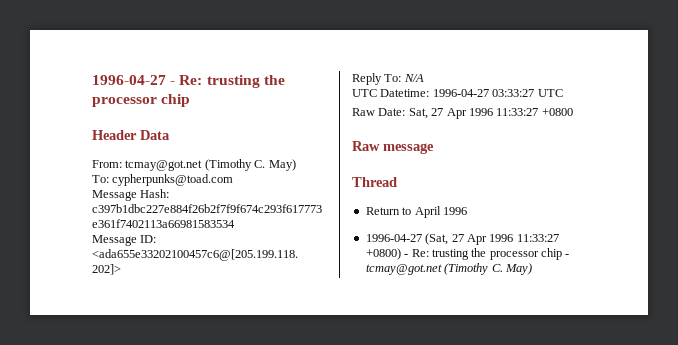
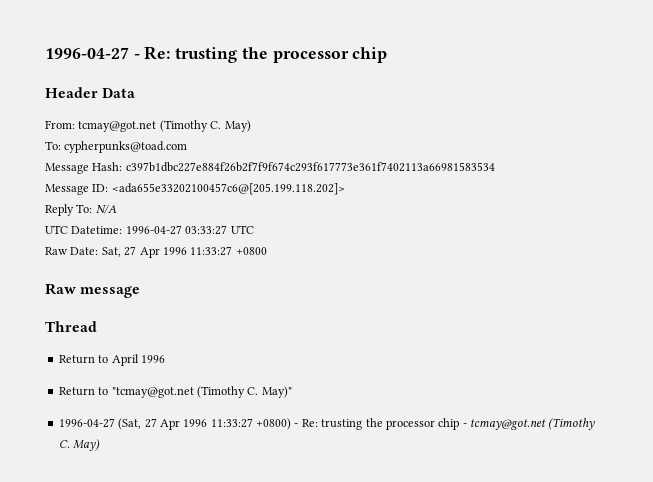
+ Return to "tcmay@got.net (Timothy C. May)"

